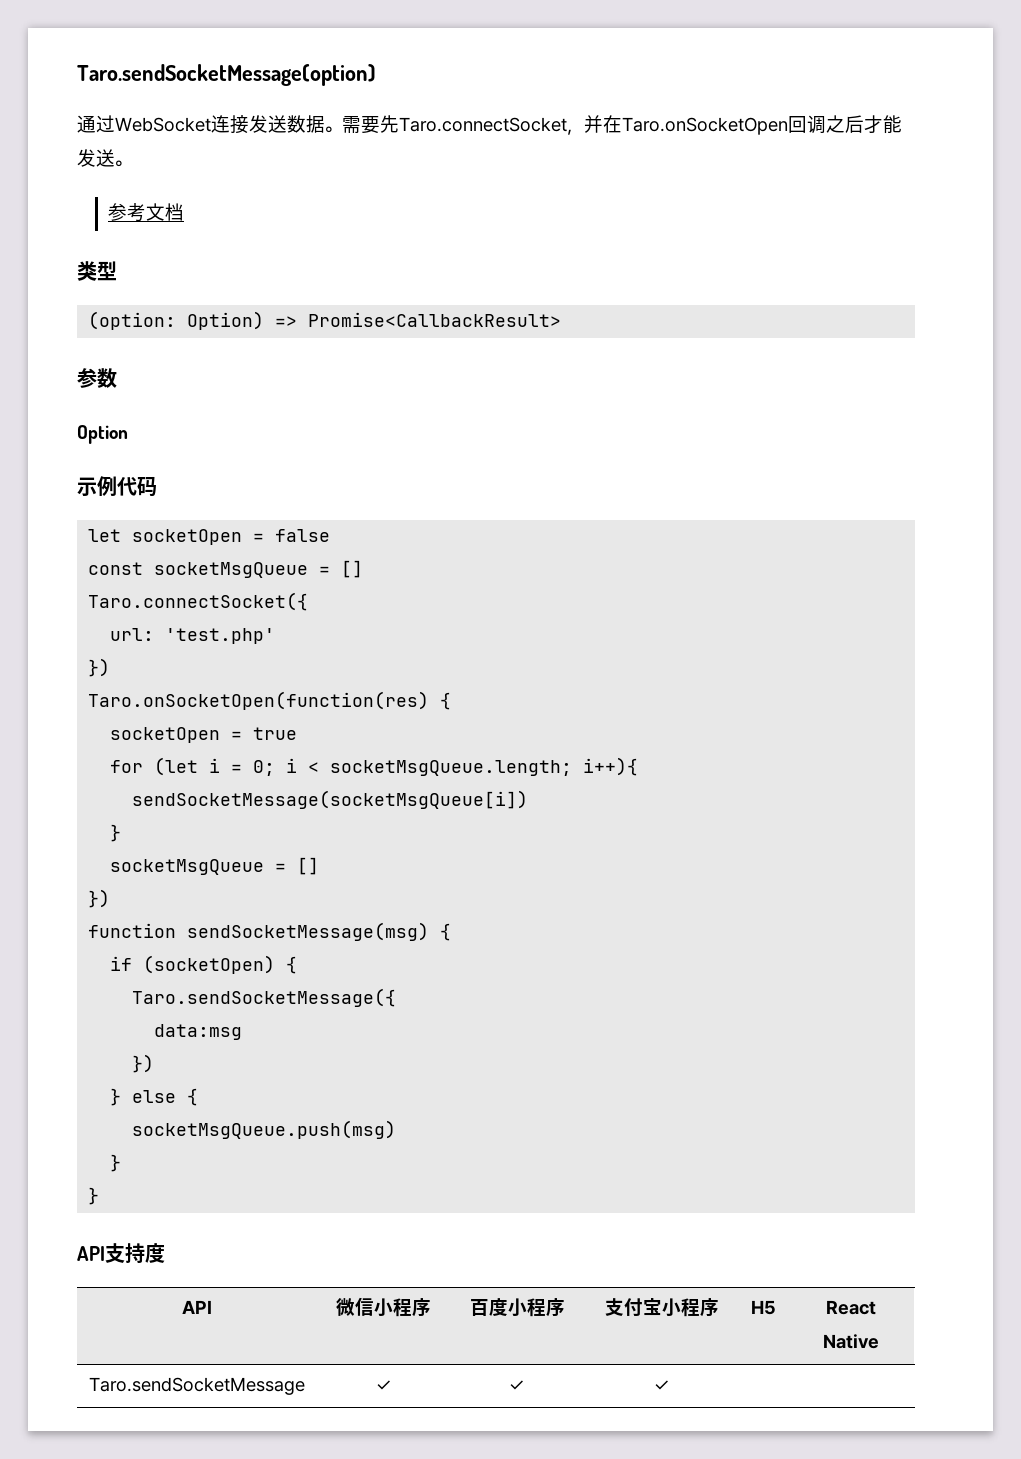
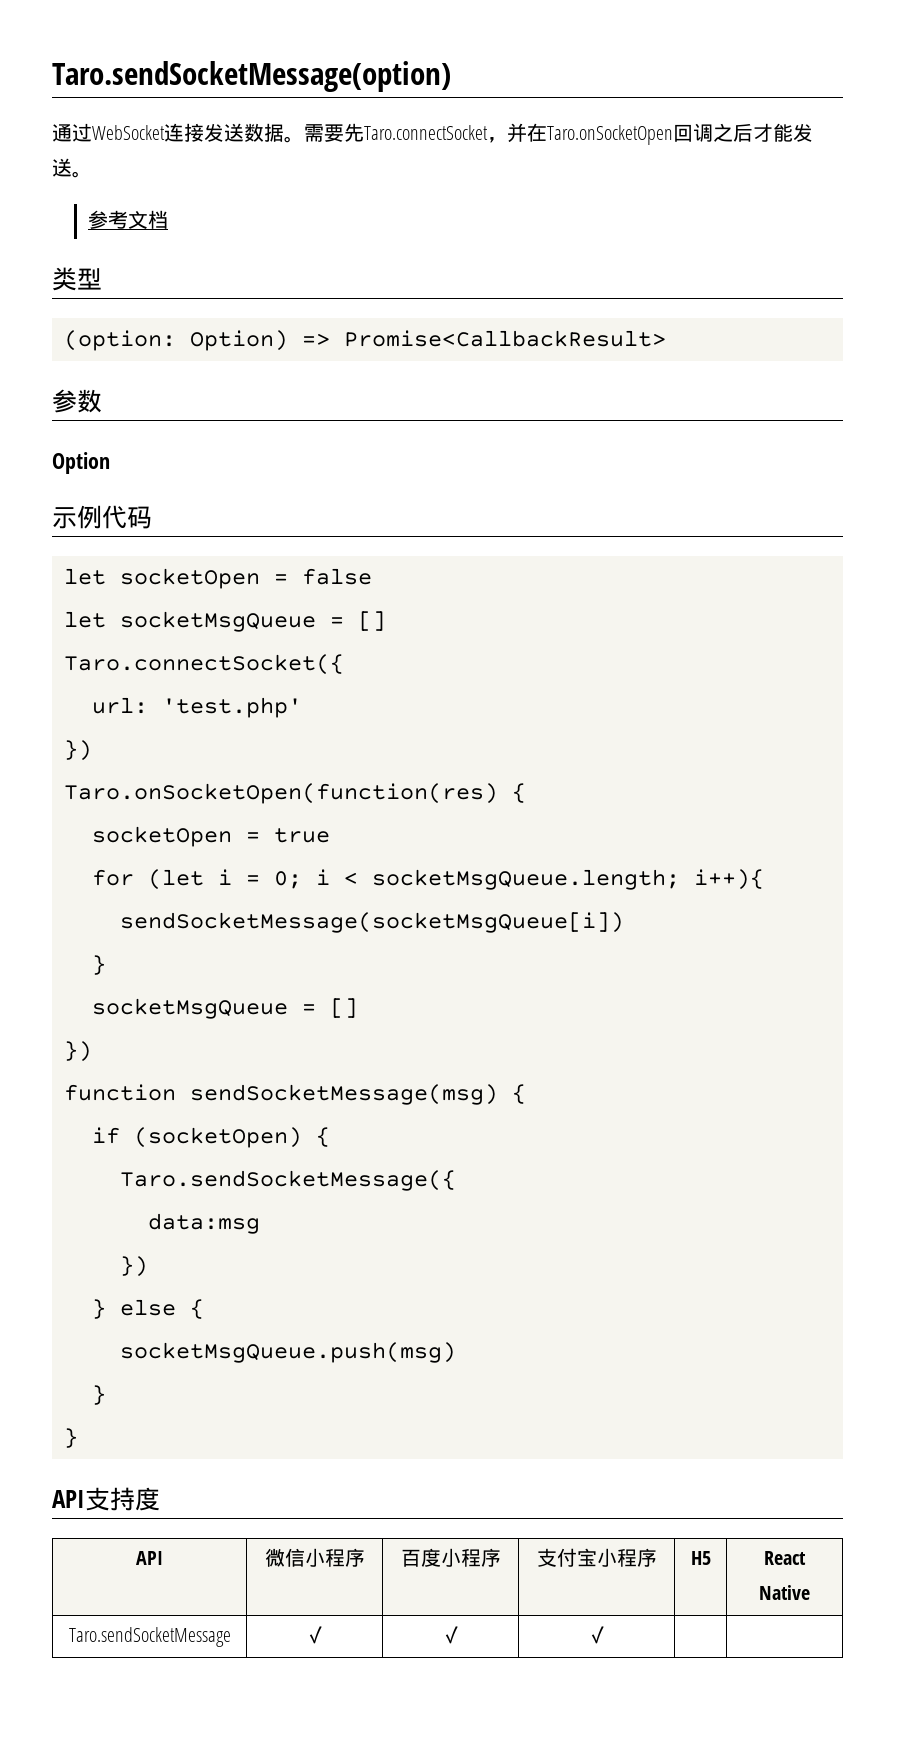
- const socketMsgQueue = []
+ let socketMsgQueue = []

